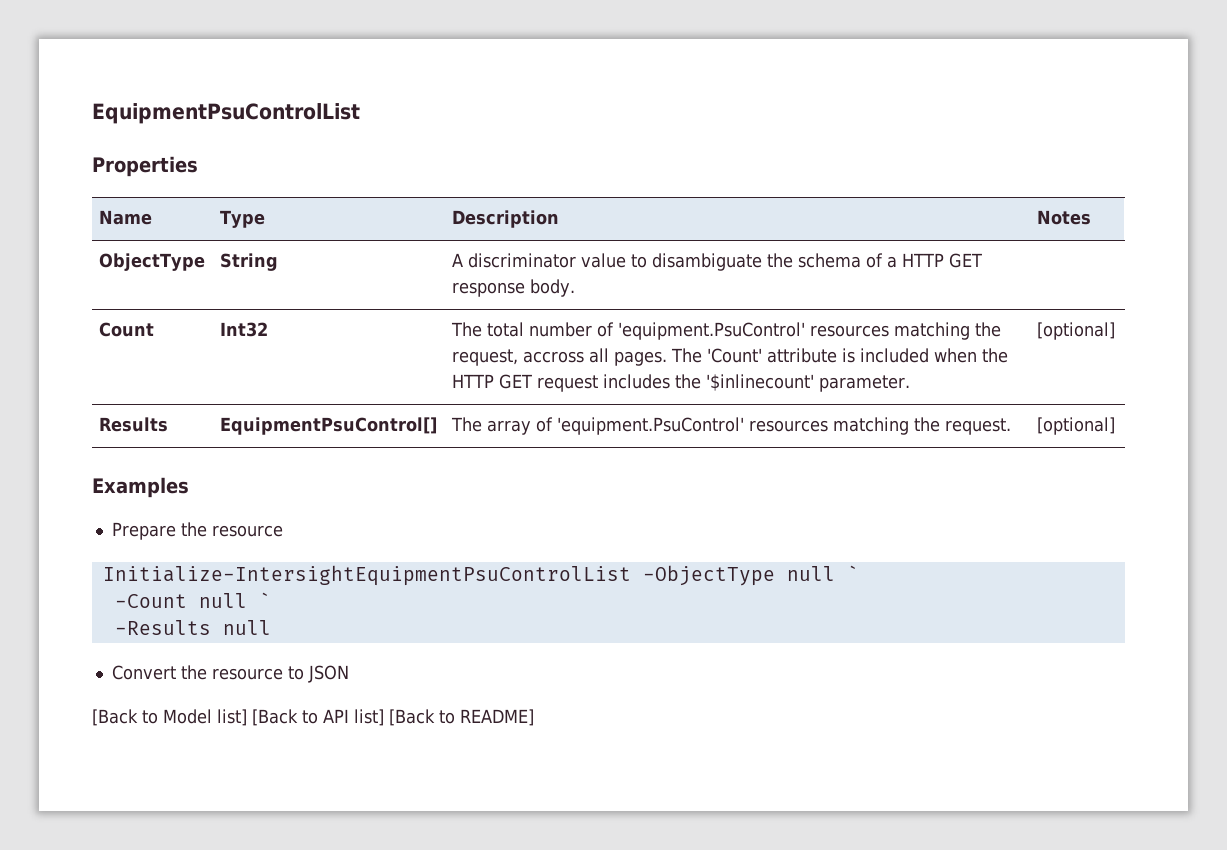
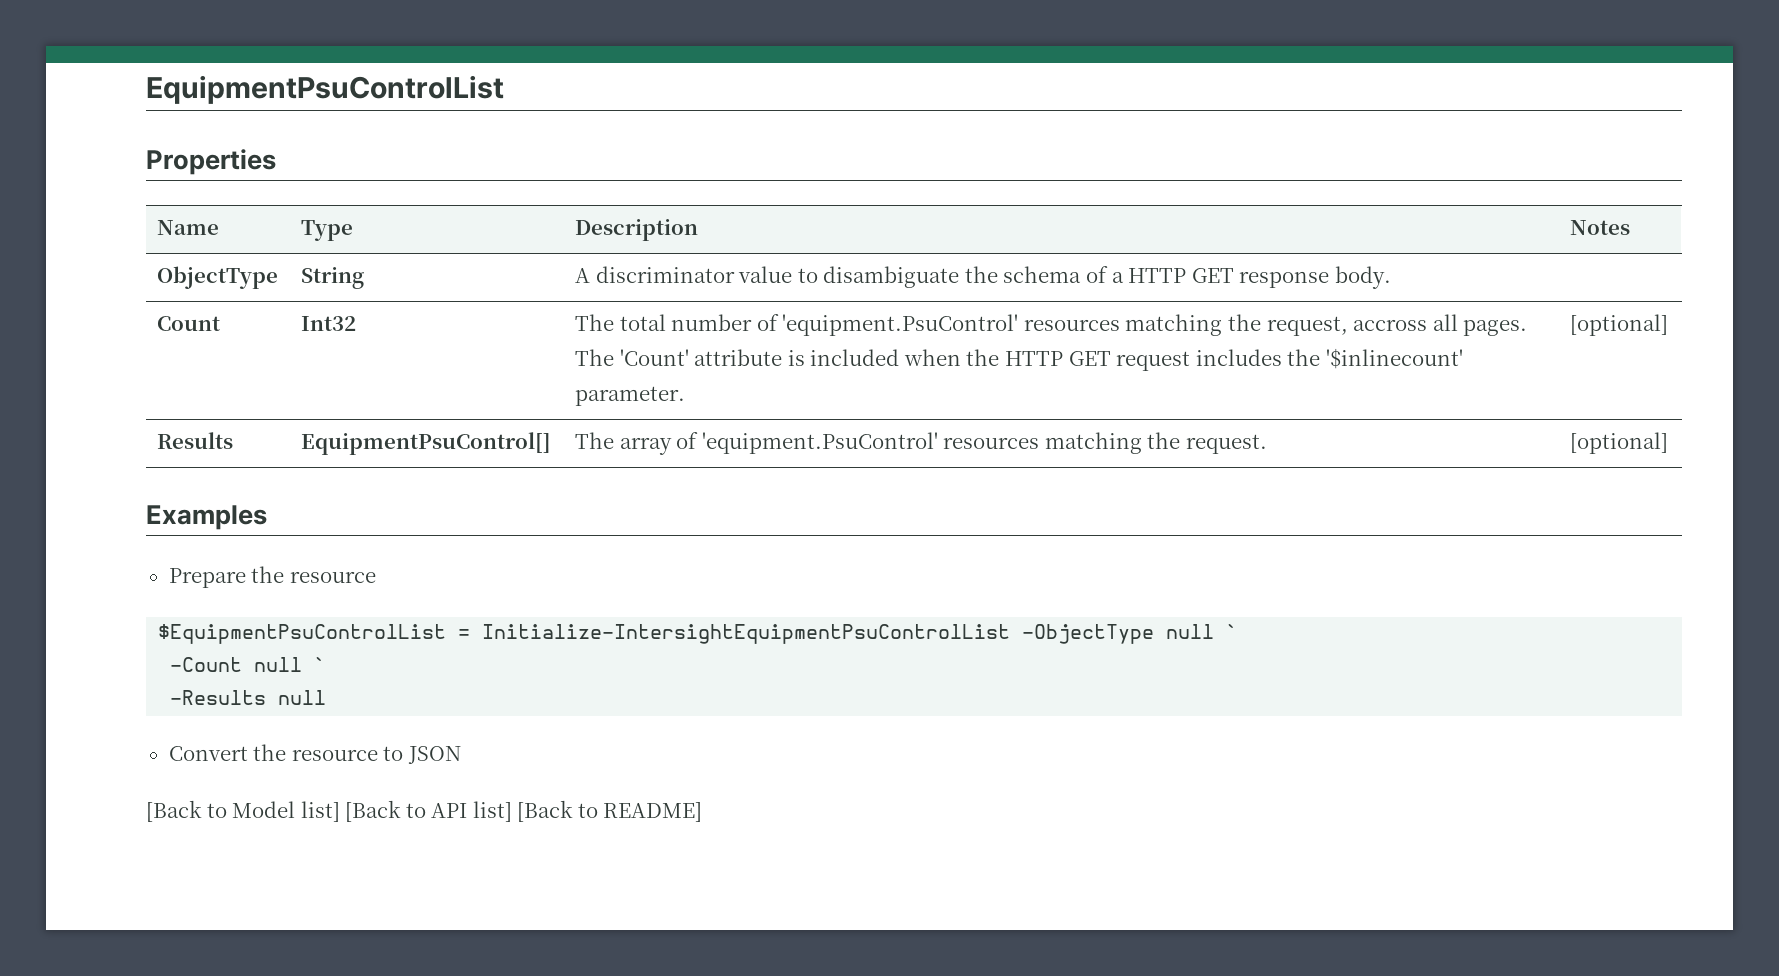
- Initialize-IntersightEquipmentPsuControlList -ObjectType null `
+ $EquipmentPsuControlList = Initialize-IntersightEquipmentPsuControlList -ObjectType null `

